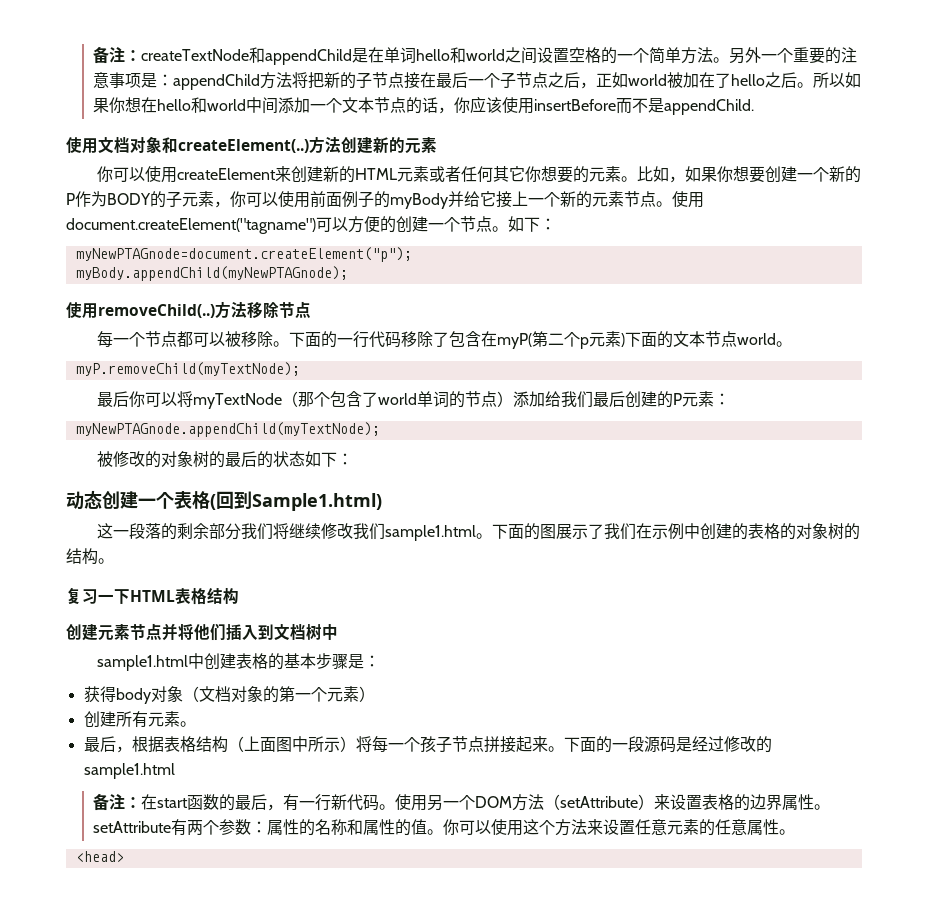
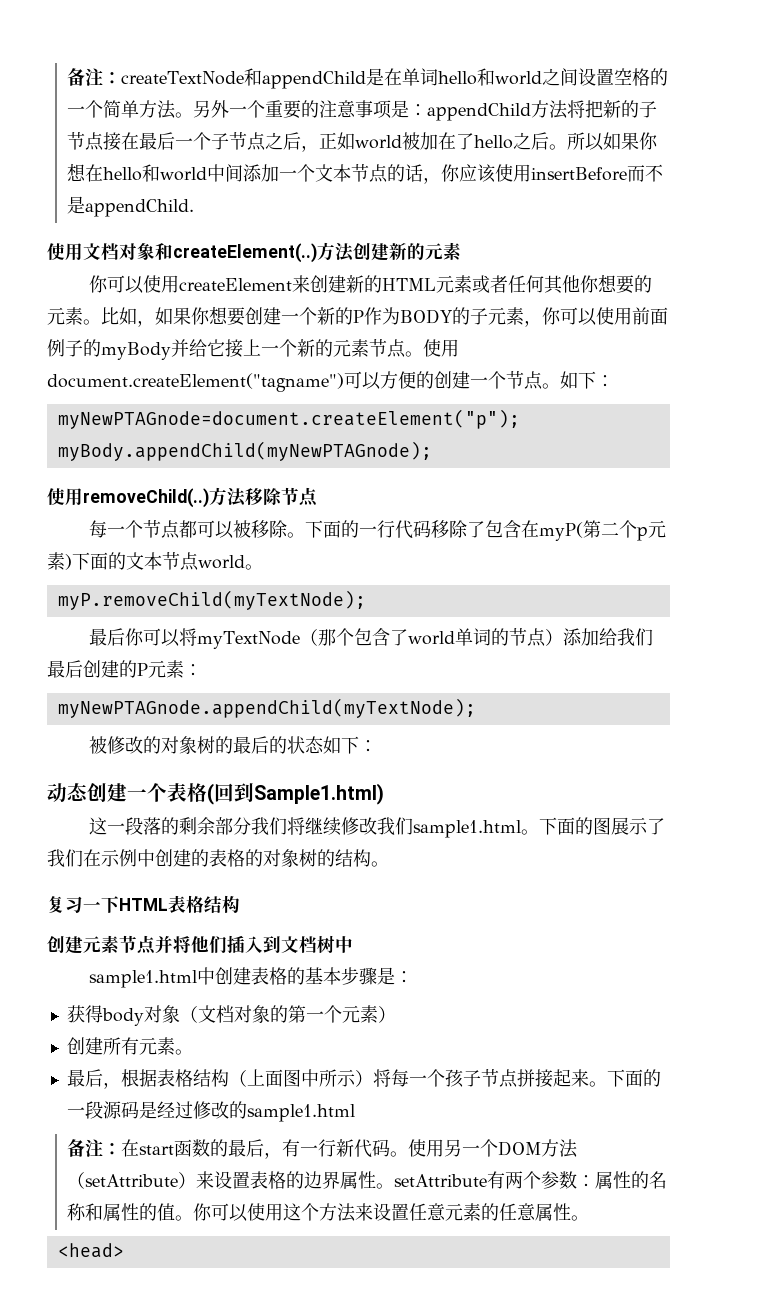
- 你可以使用createElement来创建新的HTML元素或者任何其它你想要的元素。
+ 你可以使用createElement来创建新的HTML元素或者任何其他你想要的元素。

